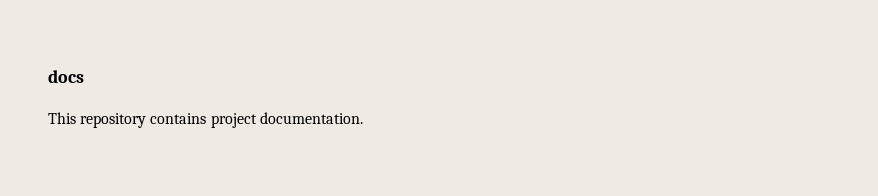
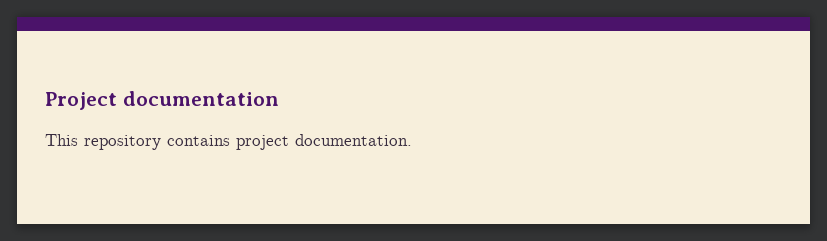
- docs
+ Project documentation

